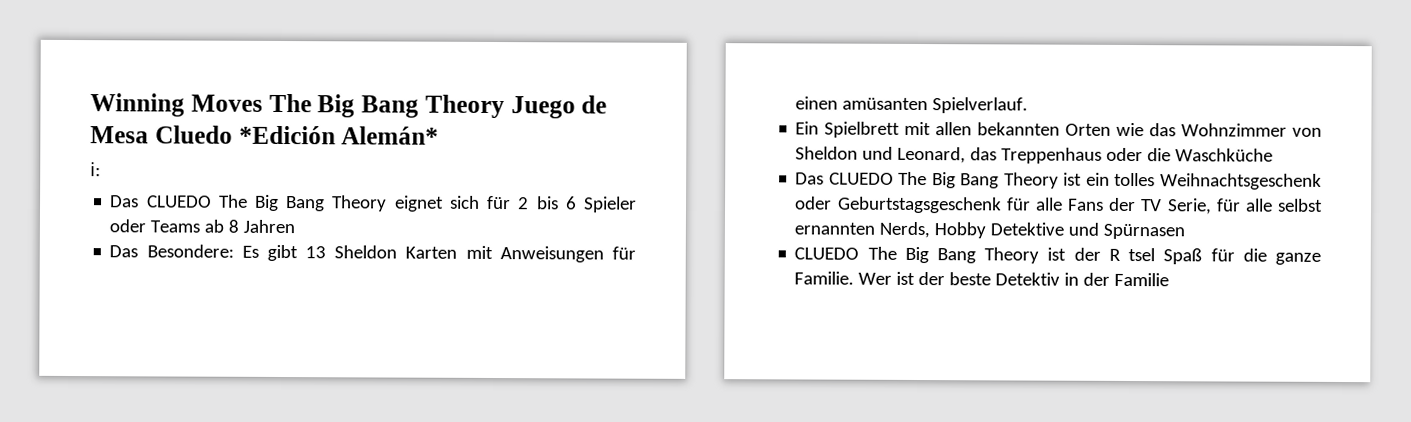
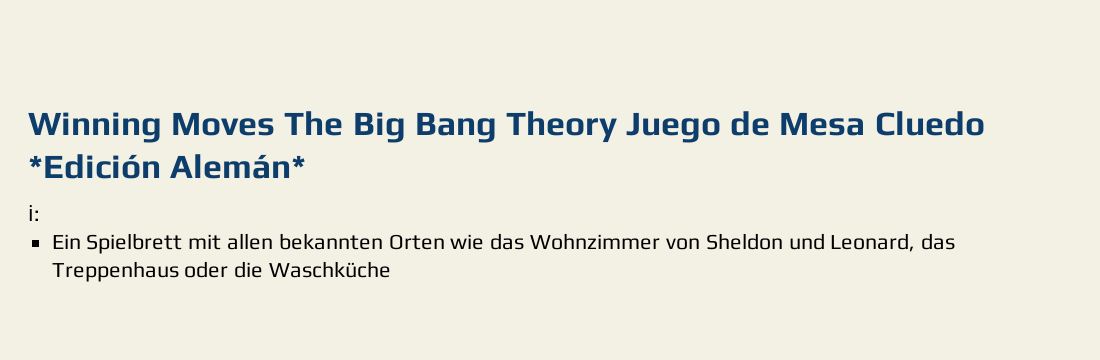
- Das CLUEDO The Big Bang Theory eignet sich für 2 bis 6 Spieler oder Teams ab 8 Jahren
- Das Besondere: Es gibt 13 Sheldon Karten mit Anweisungen für einen amüsanten Spielverlauf.
- Das CLUEDO The Big Bang Theory ist ein tolles Weihnachtsgeschenk oder Geburtstagsgeschenk für alle Fans der TV Serie, für alle selbst ernannten Nerds, Hobby Detektive und Spürnasen
- CLUEDO The Big Bang Theory ist der R tsel Spaß für die ganze Familie. Wer ist der beste Detektiv in der Familie

